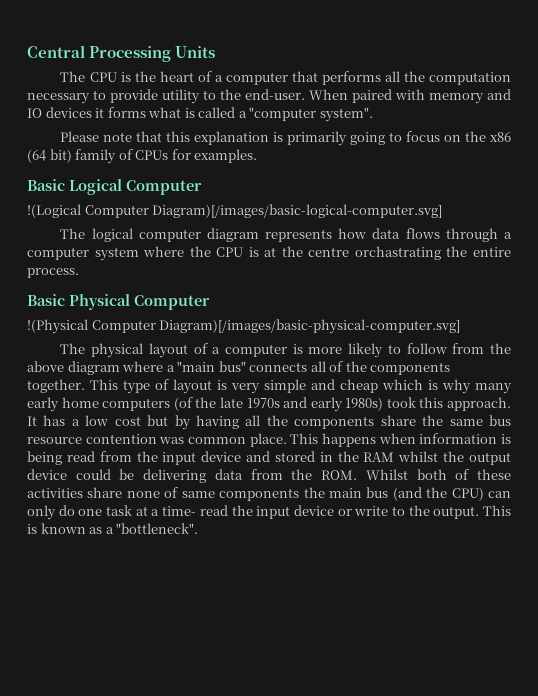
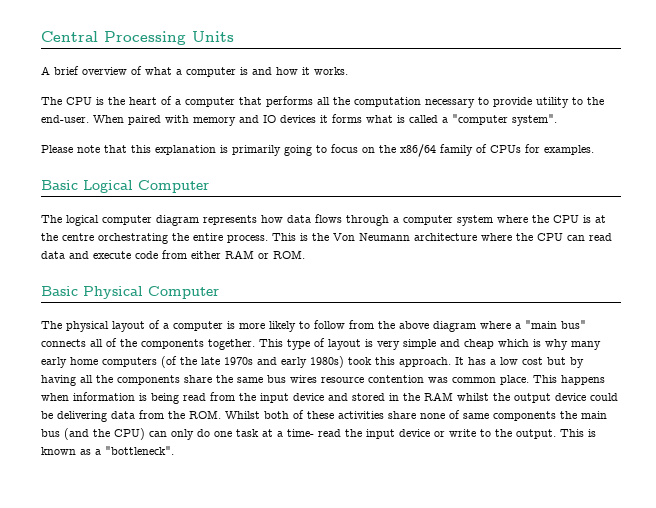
+ A brief overview of what a computer is and how it works.
- Please note that this explanation is primarily going to focus on the x86 (64 bit) family of CPUs for examples.
+ Please note that this explanation is primarily going to focus on the x86/64 family of CPUs for examples.
- !(Logical Computer Diagram)[/images/basic-logical-computer.svg]
- The logical computer diagram represents how data flows through a computer system where the CPU is at the centre orchastrating the entire process.
+ The logical computer diagram represents how data flows through a computer system where the CPU is at the centre orchestrating the entire process. This is the Von Neumann architecture where the CPU can read data and execute code from either RAM or ROM.
- !(Physical Computer Diagram)[/images/basic-physical-computer.svg]
- It has a low cost but by having all the components share the same bus resource contention was common place.
+ It has a low cost but by having all the components share the same bus wires resource contention was common place.

